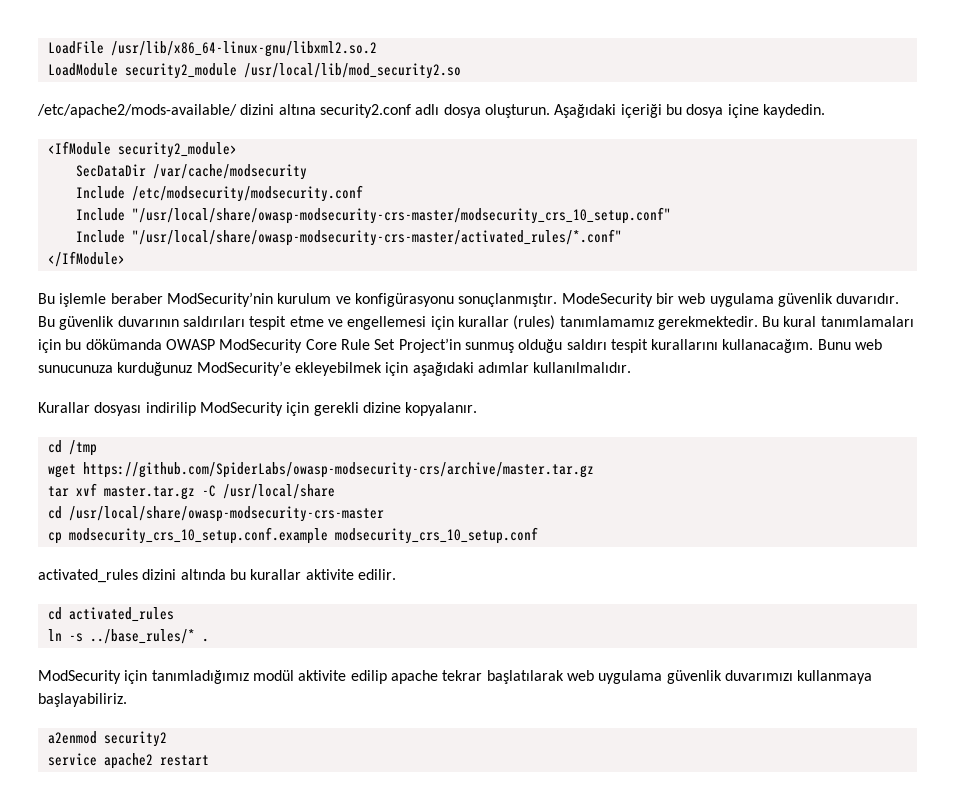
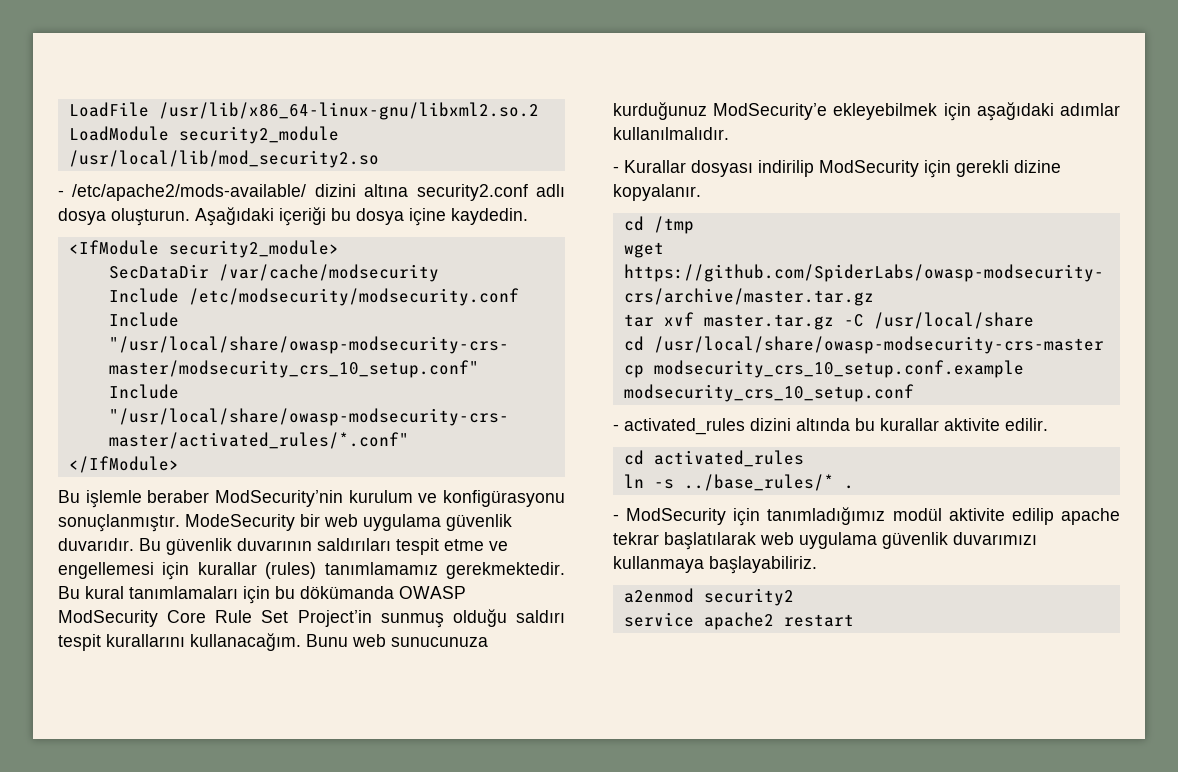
- /etc/apache2/mods-available/ dizini altına security2.conf adlı dosya oluşturun.
+ - /etc/apache2/mods-available/ dizini altına security2.conf adlı dosya oluşturun.
- Kurallar dosyası indirilip ModSecurity için gerekli dizine kopyalanır.
+ - Kurallar dosyası indirilip ModSecurity için gerekli dizine kopyalanır.
- activated_rules dizini altında bu kurallar aktivite edilir.
+ - activated_rules dizini altında bu kurallar aktivite edilir.
- ModSecurity için tanımladığımız modül aktivite edilip apache tekrar başlatılarak web uygulama güvenlik duvarımızı kullanmaya başlayabiliriz.
+ - ModSecurity için tanımladığımız modül aktivite edilip apache tekrar başlatılarak web uygulama güvenlik duvarımızı kullanmaya başlayabiliriz.

